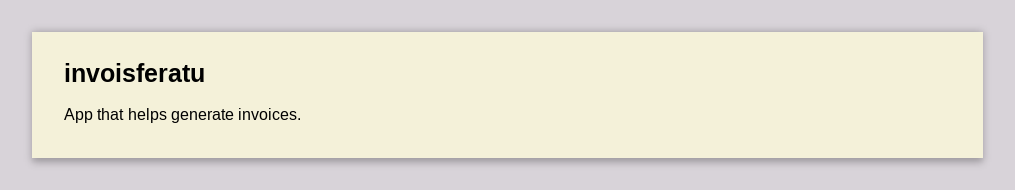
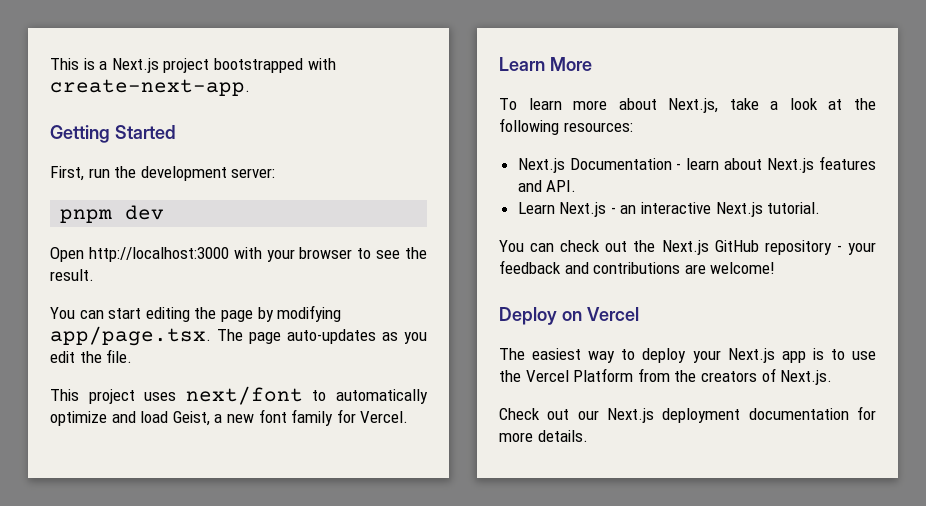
- invoisferatu
- App that helps generate invoices.
+ This is a Next.js project bootstrapped with create-next-app.
+ Getting Started
+ First, run the development server:
+ pnpm dev
+ Open http://localhost:3000 with your browser to see the result.
+ You can start editing the page by modifying app/page.tsx. The page auto-updates as you edit the file.
+ This project uses next/font to automatically optimize and load Geist, a new font family for Vercel.
+ Learn More
+ To learn more about Next.js, take a look at the following resources:
+ Next.js Documentation - learn about Next.js features and API.
+ Learn Next.js - an interactive Next.js tutorial.
+ You can check out the Next.js GitHub repository - your feedback and contributions are welcome!
+ Deploy on Vercel
+ The easiest way to deploy your Next.js app is to use the Vercel Platform from the creators of Next.js.
+ Check out our Next.js deployment documentation for more details.

